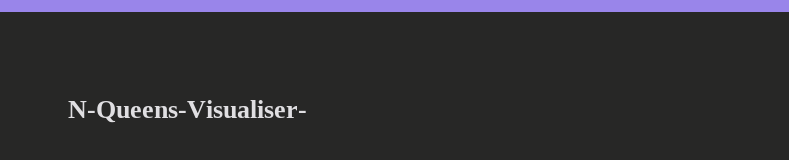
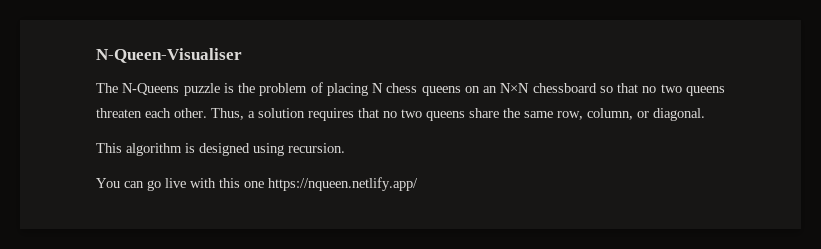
- N-Queens-Visualiser-
+ N-Queen-Visualiser
+ The N-Queens puzzle is the problem of placing N chess queens on an N×N chessboard so that no two queens threaten each other. Thus, a solution requires that no two queens share the same row, column, or diagonal.
+ This algorithm is designed using recursion.
+ You can go live with this one https://nqueen.netlify.app/

